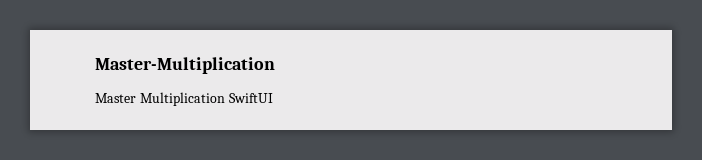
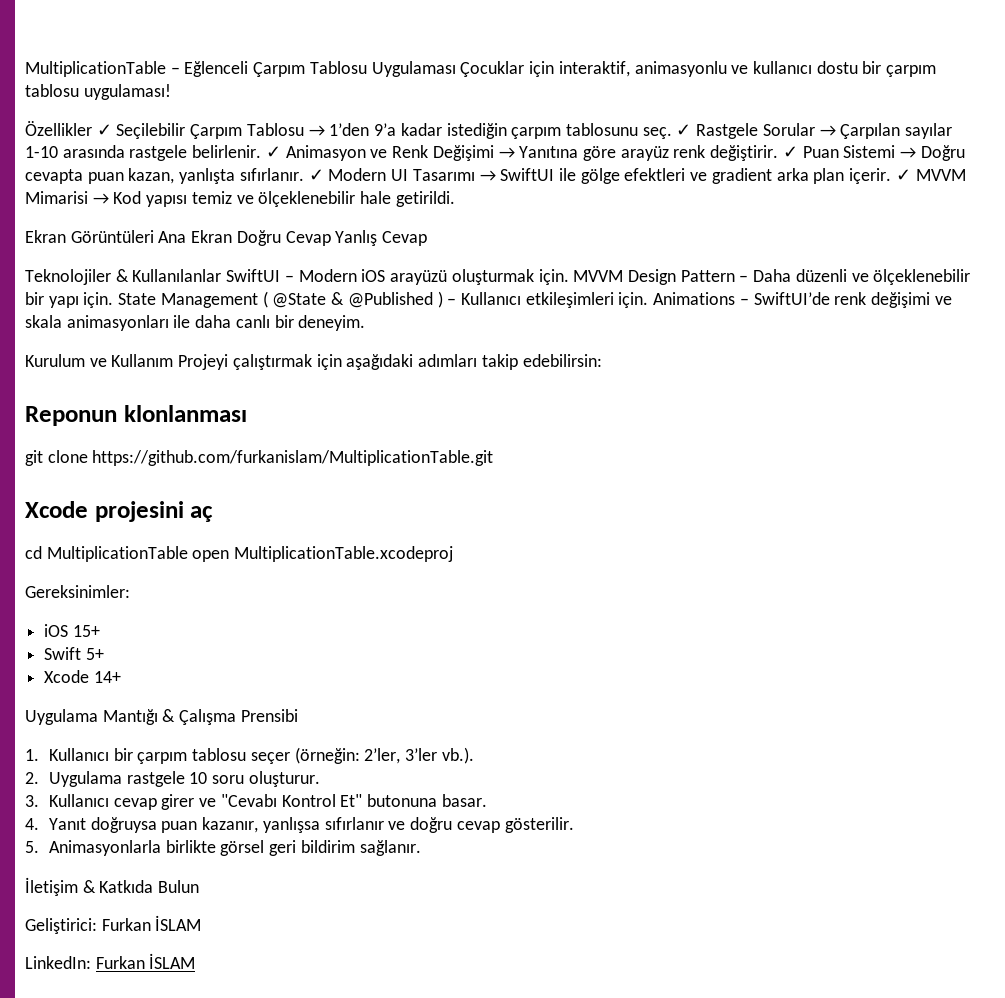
- Master-Multiplication
- Master Multiplication SwiftUI
+ MultiplicationTable – Eğlenceli Çarpım Tablosu Uygulaması Çocuklar için interaktif, animasyonlu ve kullanıcı dostu bir çarpım tablosu uygulaması!
+ Özellikler ✓ Seçilebilir Çarpım Tablosu → 1’den 9’a kadar istediğin çarpım tablosunu seç. ✓ Rastgele Sorular → Çarpılan sayılar 1-10 arasında rastgele belirlenir. ✓ Animasyon ve Renk Değişimi → Yanıtına göre arayüz renk değiştirir. ✓ Puan Sistemi → Doğru cevapta puan kazan, yanlışta sıfırlanır. ✓ Modern UI Tasarımı → SwiftUI ile gölge efektleri ve gradient arka plan içerir. ✓ MVVM Mimarisi → Kod yapısı temiz ve ölçeklenebilir hale getirildi.
+ Ekran Görüntüleri Ana Ekran Doğru Cevap Yanlış Cevap
+ Teknolojiler & Kullanılanlar SwiftUI – Modern iOS arayüzü oluşturmak için. MVVM Design Pattern – Daha düzenli ve ölçeklenebilir bir yapı için. State Management ( @State & @Published ) – Kullanıcı etkileşimleri için. Animations – SwiftUI’de renk değişimi ve skala animasyonları ile daha canlı bir deneyim.
+ Kurulum ve Kullanım Projeyi çalıştırmak için aşağıdaki adımları takip edebilirsin:
+ Reponun klonlanması
+ git clone https://github.com/furkanislam/MultiplicationTable.git
+ Xcode projesini aç
+ cd MultiplicationTable open MultiplicationTable.xcodeproj
+ Gereksinimler:
+ iOS 15+
+ Swift 5+
+ Xcode 14+
+ Uygulama Mantığı & Çalışma Prensibi
+ 1. Kullanıcı bir çarpım tablosu seçer (örneğin: 2’ler, 3’ler vb.).
+ 2. Uygulama rastgele 10 soru oluşturur.
+ 3. Kullanıcı cevap girer ve "Cevabı Kontrol Et" butonuna basar.
+ 4. Yanıt doğruysa puan kazanır, yanlışsa sıfırlanır ve doğru cevap gösterilir.
+ 5. Animasyonlarla birlikte görsel geri bildirim sağlanır.
+ İletişim & Katkıda Bulun
+ Geliştirici: Furkan İSLAM
+ LinkedIn: Furkan İSLAM

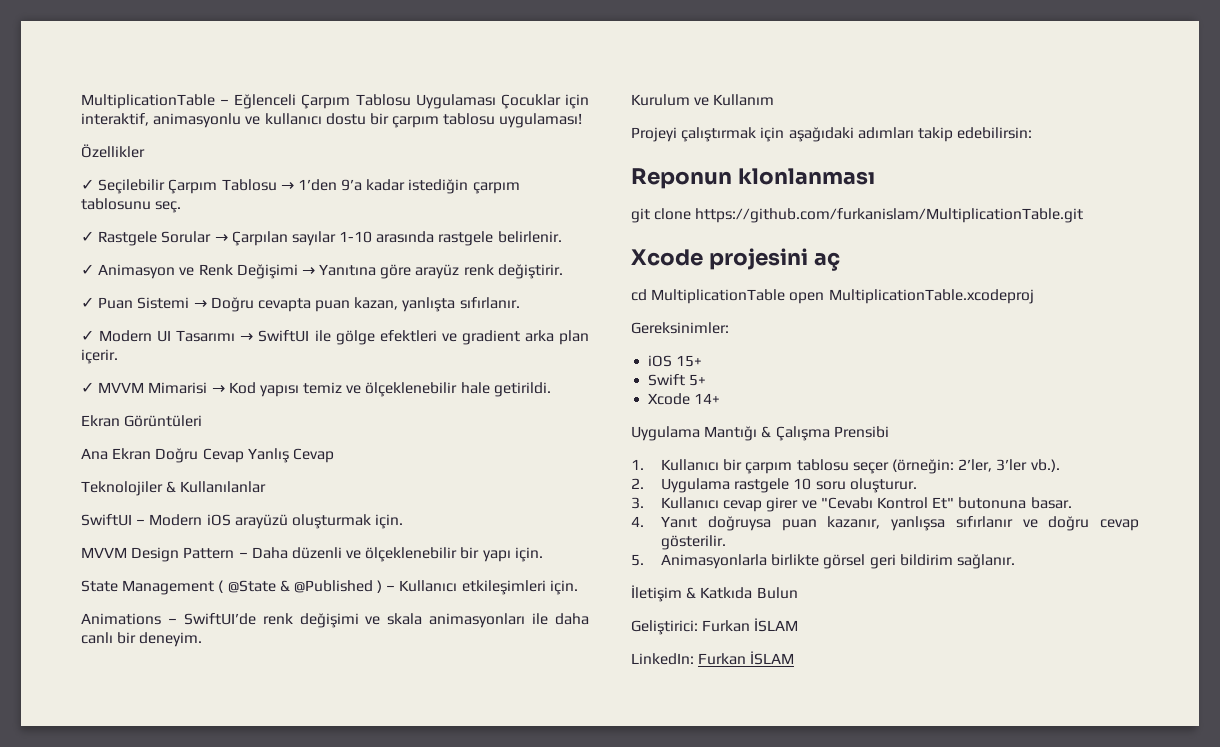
- Özellikler ✓ Seçilebilir Çarpım Tablosu → 1’den 9’a kadar istediğin çarpım tablosunu seç. ✓ Rastgele Sorular → Çarpılan sayılar 1-10 arasında rastgele belirlenir. ✓ Animasyon ve Renk Değişimi → Yanıtına göre arayüz renk değiştirir. ✓ Puan Sistemi → Doğru cevapta puan kazan, yanlışta sıfırlanır. ✓ Modern UI Tasarımı → SwiftUI ile gölge efektleri ve gradient arka plan içerir. ✓ MVVM Mimarisi → Kod yapısı temiz ve ölçeklenebilir hale getirildi.
+ Özellikler
+ ✓ Seçilebilir Çarpım Tablosu → 1’den 9’a kadar istediğin çarpım tablosunu seç.
+ ✓ Rastgele Sorular → Çarpılan sayılar 1-10 arasında rastgele belirlenir.
+ ✓ Animasyon ve Renk Değişimi → Yanıtına göre arayüz renk değiştirir.
+ ✓ Puan Sistemi → Doğru cevapta puan kazan, yanlışta sıfırlanır.
+ ✓ Modern UI Tasarımı → SwiftUI ile gölge efektleri ve gradient arka plan içerir.
+ ✓ MVVM Mimarisi → Kod yapısı temiz ve ölçeklenebilir hale getirildi.
- Ekran Görüntüleri Ana Ekran Doğru Cevap Yanlış Cevap
+ Ekran Görüntüleri
+ Ana Ekran Doğru Cevap Yanlış Cevap
- Teknolojiler & Kullanılanlar SwiftUI – Modern iOS arayüzü oluşturmak için. MVVM Design Pattern – Daha düzenli ve ölçeklenebilir bir yapı için. State Management ( @State & @Published ) – Kullanıcı etkileşimleri için. Animations – SwiftUI’de renk değişimi ve skala animasyonları ile daha canlı bir deneyim.
+ Teknolojiler & Kullanılanlar
+ SwiftUI – Modern iOS arayüzü oluşturmak için.
+ MVVM Design Pattern – Daha düzenli ve ölçeklenebilir bir yapı için.
+ State Management ( @State & @Published ) – Kullanıcı etkileşimleri için.
+ Animations – SwiftUI’de renk değişimi ve skala animasyonları ile daha canlı bir deneyim.
- Kurulum ve Kullanım Projeyi çalıştırmak için aşağıdaki adımları takip edebilirsin:
+ Kurulum ve Kullanım
+ Projeyi çalıştırmak için aşağıdaki adımları takip edebilirsin:

